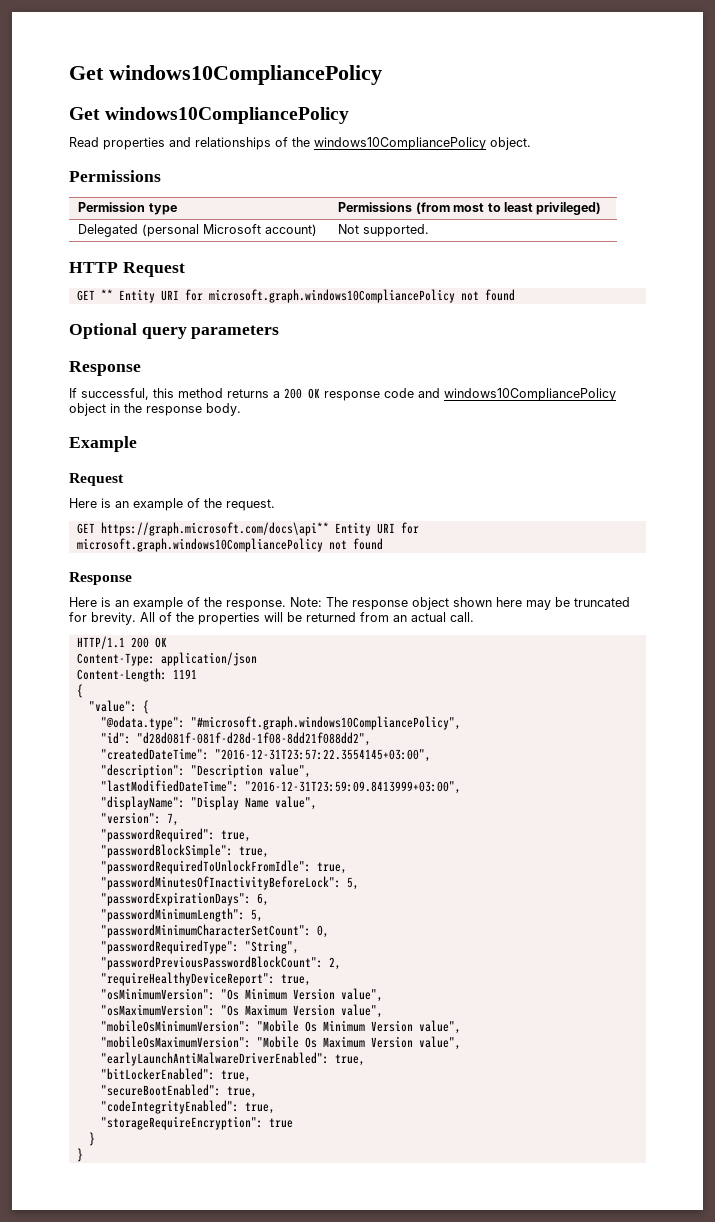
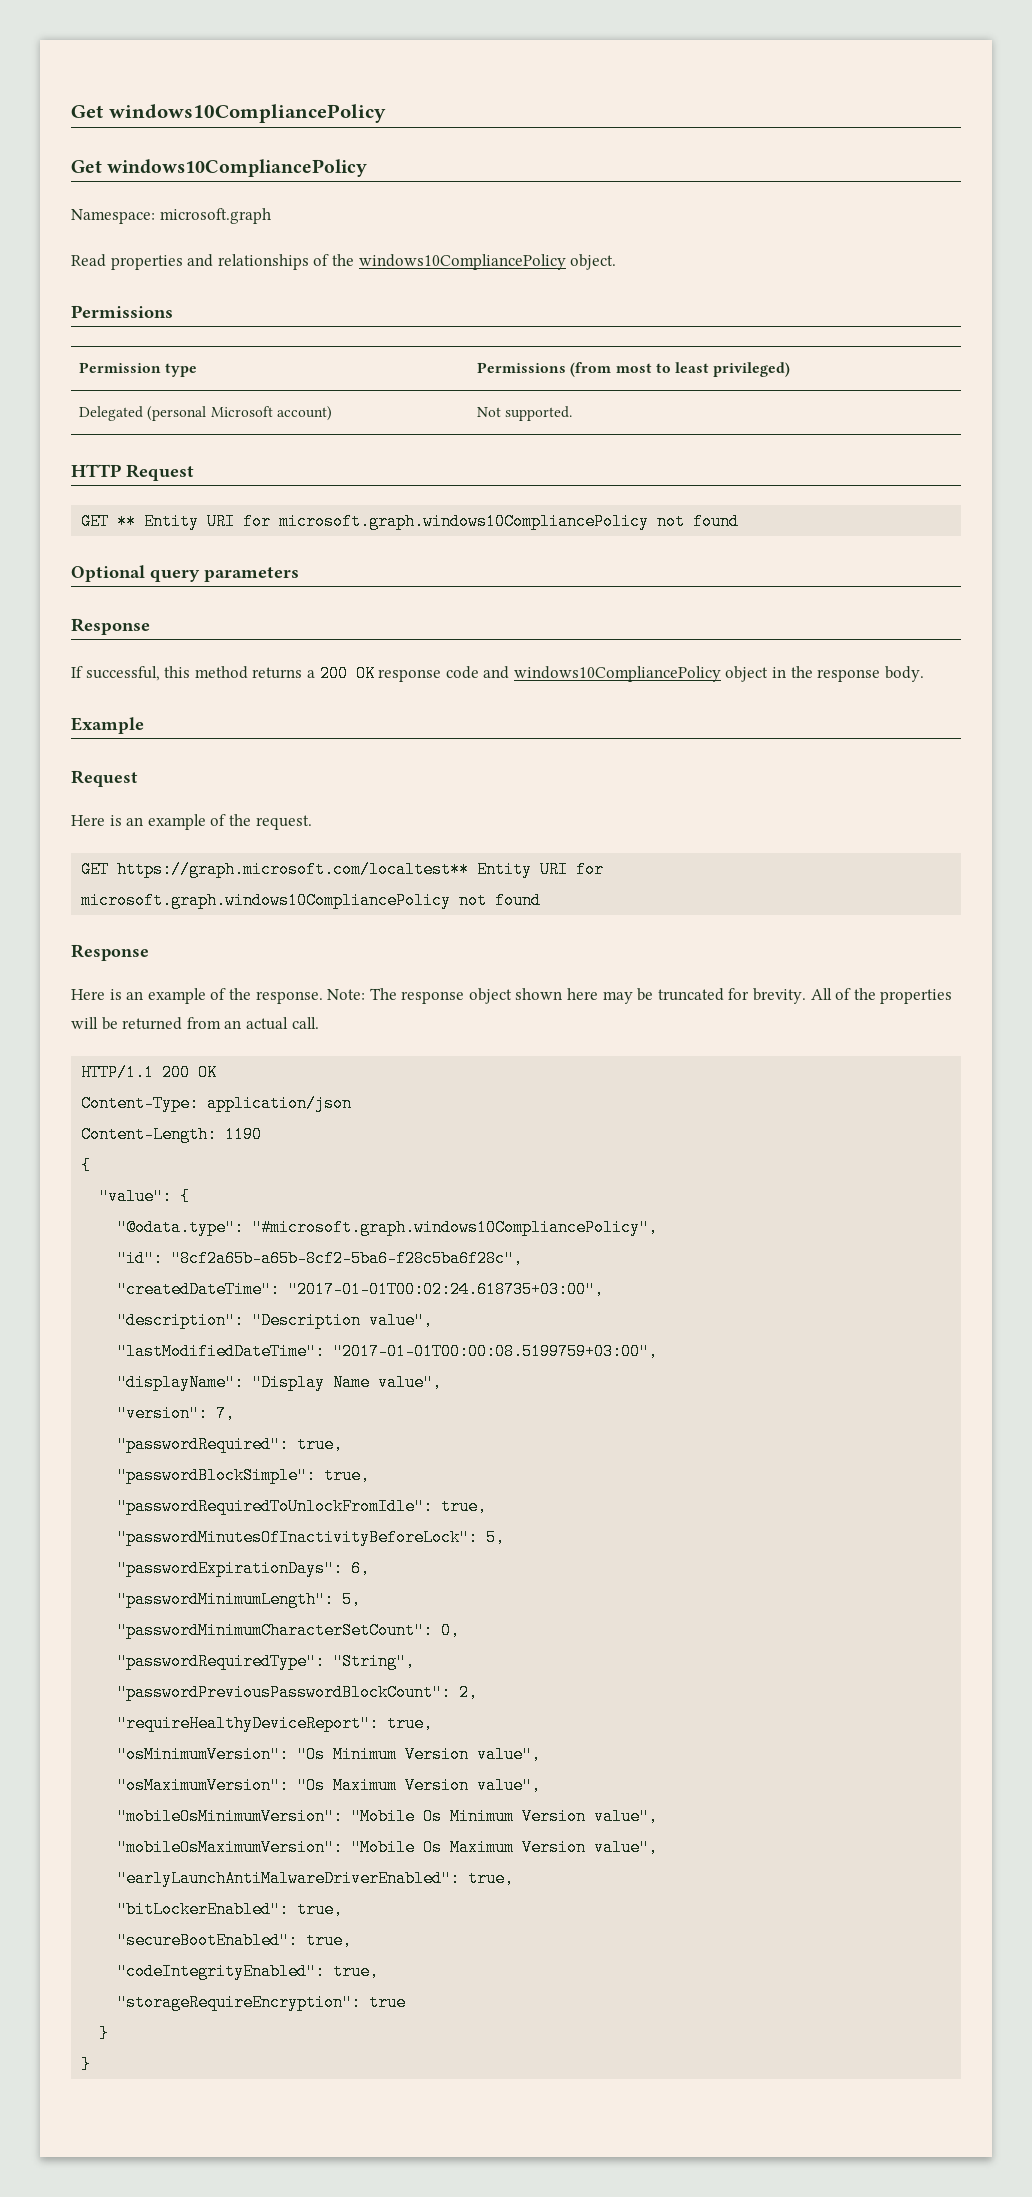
+ Namespace: microsoft.graph
- GET https://graph.microsoft.com/docs\api** Entity URI for microsoft.graph.windows10CompliancePolicy not found
+ GET https://graph.microsoft.com/localtest** Entity URI for microsoft.graph.windows10CompliancePolicy not found
- Content-Length: 1191
+ Content-Length: 1190
- "id": "d28d081f-081f-d28d-1f08-8dd21f088dd2",
+ "id": "8cf2a65b-a65b-8cf2-5ba6-f28c5ba6f28c",
- "createdDateTime": "2016-12-31T23:57:22.3554145+03:00",
+ "createdDateTime": "2017-01-01T00:02:24.618735+03:00",
- "lastModifiedDateTime": "2016-12-31T23:59:09.8413999+03:00",
+ "lastModifiedDateTime": "2017-01-01T00:00:08.5199759+03:00",

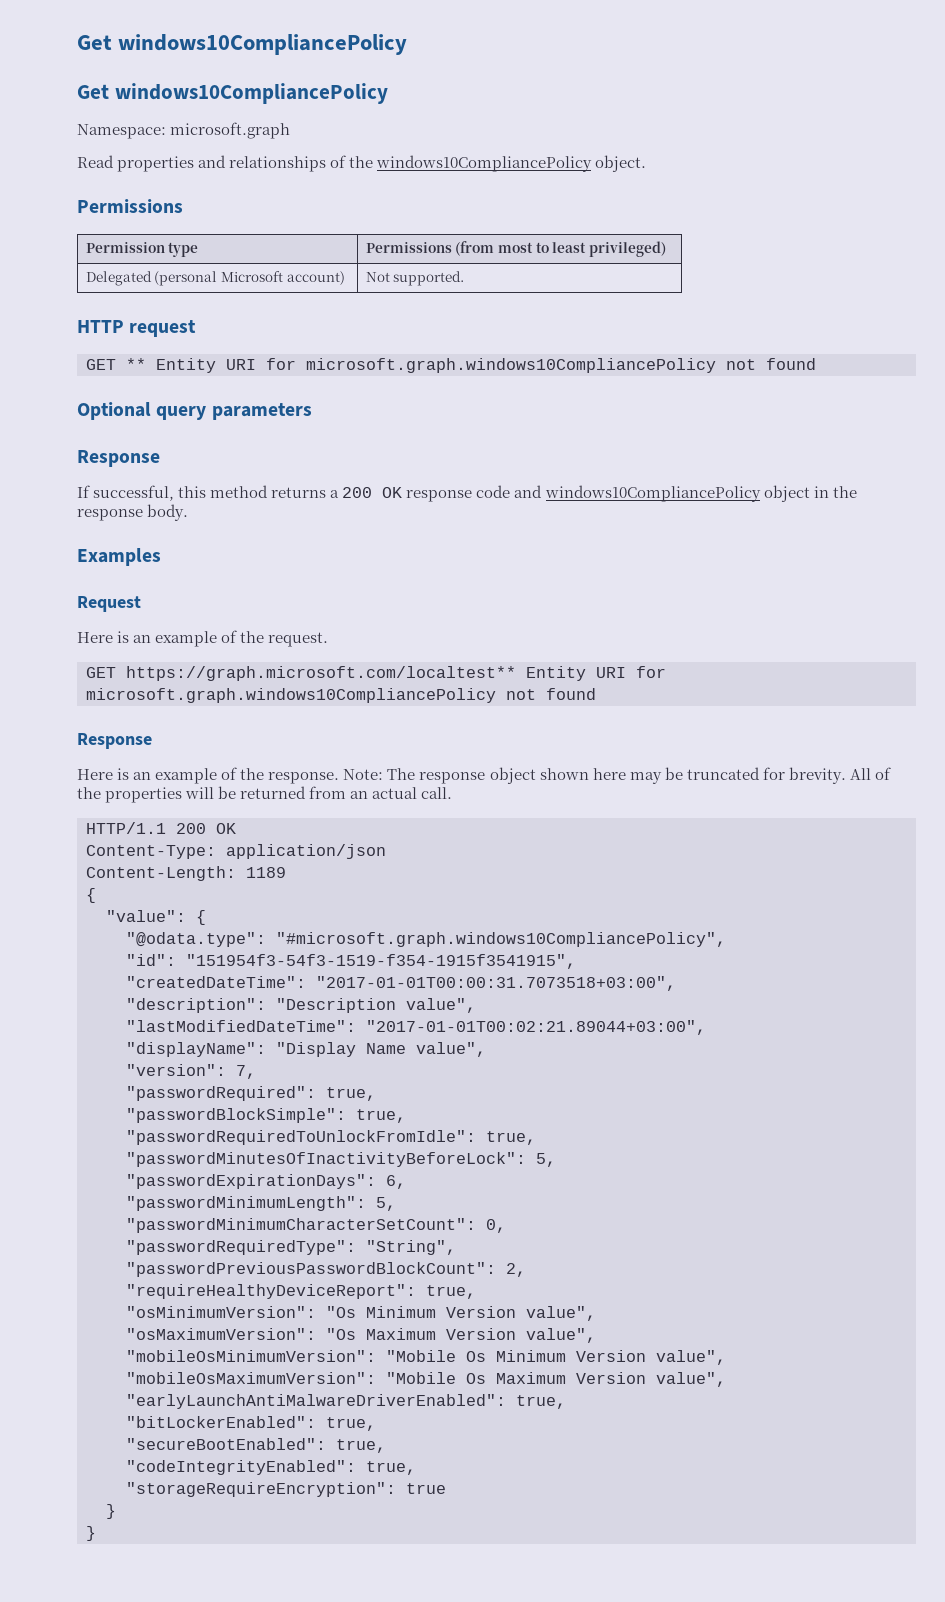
- HTTP Request
+ HTTP request
- Example
+ Examples
- Content-Length: 1190
+ Content-Length: 1189
- "id": "8cf2a65b-a65b-8cf2-5ba6-f28c5ba6f28c",
+ "id": "151954f3-54f3-1519-f354-1915f3541915",
- "createdDateTime": "2017-01-01T00:02:24.618735+03:00",
+ "createdDateTime": "2017-01-01T00:00:31.7073518+03:00",
- "lastModifiedDateTime": "2017-01-01T00:00:08.5199759+03:00",
+ "lastModifiedDateTime": "2017-01-01T00:02:21.89044+03:00",

